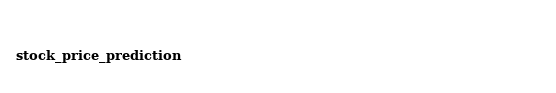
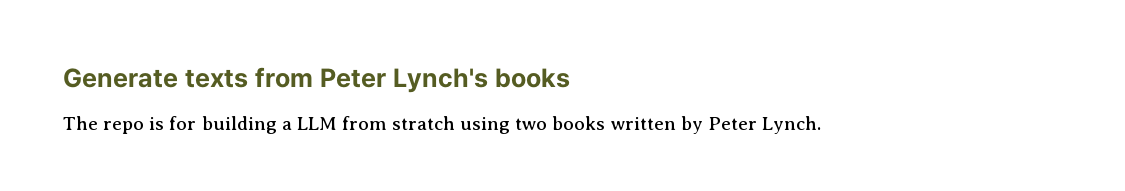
- stock_price_prediction
+ Generate texts from Peter Lynch's books
+ The repo is for building a LLM from stratch using two books written by Peter Lynch.

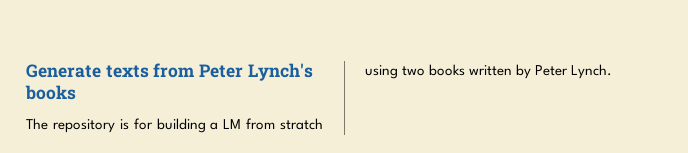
- The repo is for building a LLM from stratch using two books written by Peter Lynch.
+ The repository is for building a LM from stratch using two books written by Peter Lynch.

